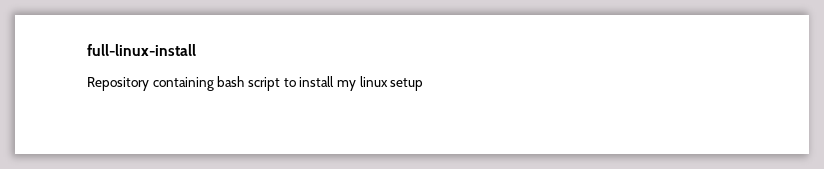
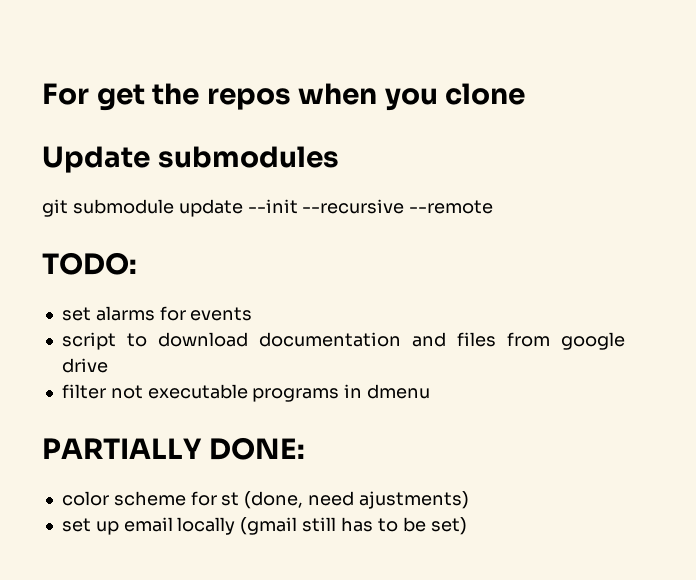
- full-linux-install
- Repository containing bash script to install my linux setup
+ For get the repos when you clone
+ Update submodules
+ git submodule update --init --recursive --remote
+ TODO:
+ set alarms for events
+ script to download documentation and files from google drive
+ filter not executable programs in dmenu
+ PARTIALLY DONE:
+ color scheme for st (done, need ajustments)
+ set up email locally (gmail still has to be set)

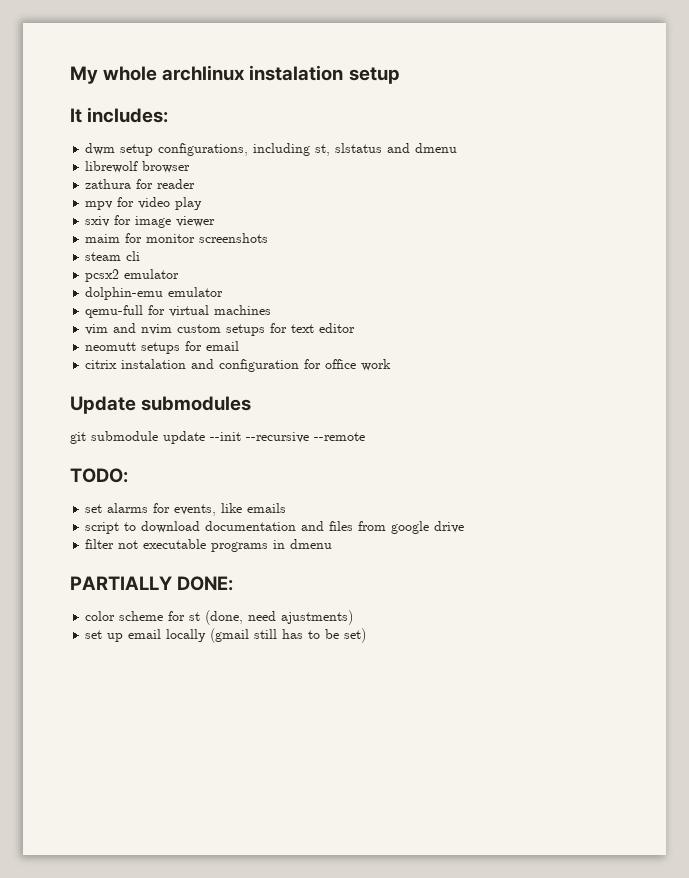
- For get the repos when you clone
+ My whole archlinux instalation setup
+ It includes:
+ dwm setup configurations, including st, slstatus and dmenu
+ librewolf browser
+ zathura for reader
+ mpv for video play
+ sxiv for image viewer
+ maim for monitor screenshots
+ steam cli
+ pcsx2 emulator
+ dolphin-emu emulator
+ qemu-full for virtual machines
+ vim and nvim custom setups for text editor
+ neomutt setups for email
+ citrix instalation and configuration for office work
- set alarms for events
+ set alarms for events, like emails

